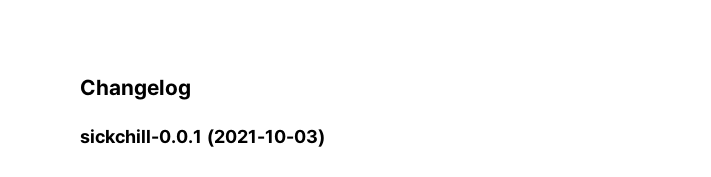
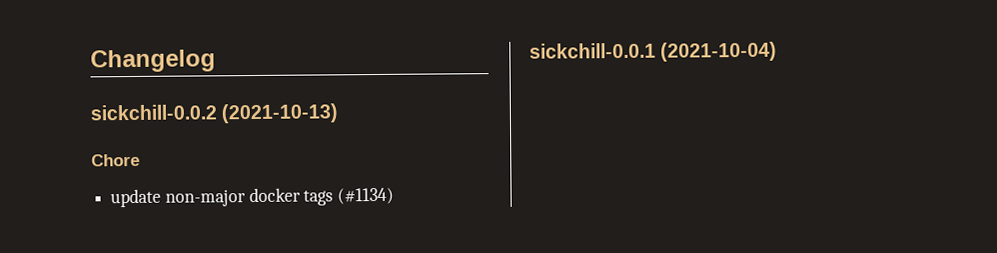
+ sickchill-0.0.2 (2021-10-13)
+ Chore
+ update non-major docker tags (#1134)
- sickchill-0.0.1 (2021-10-03)
+ sickchill-0.0.1 (2021-10-04)

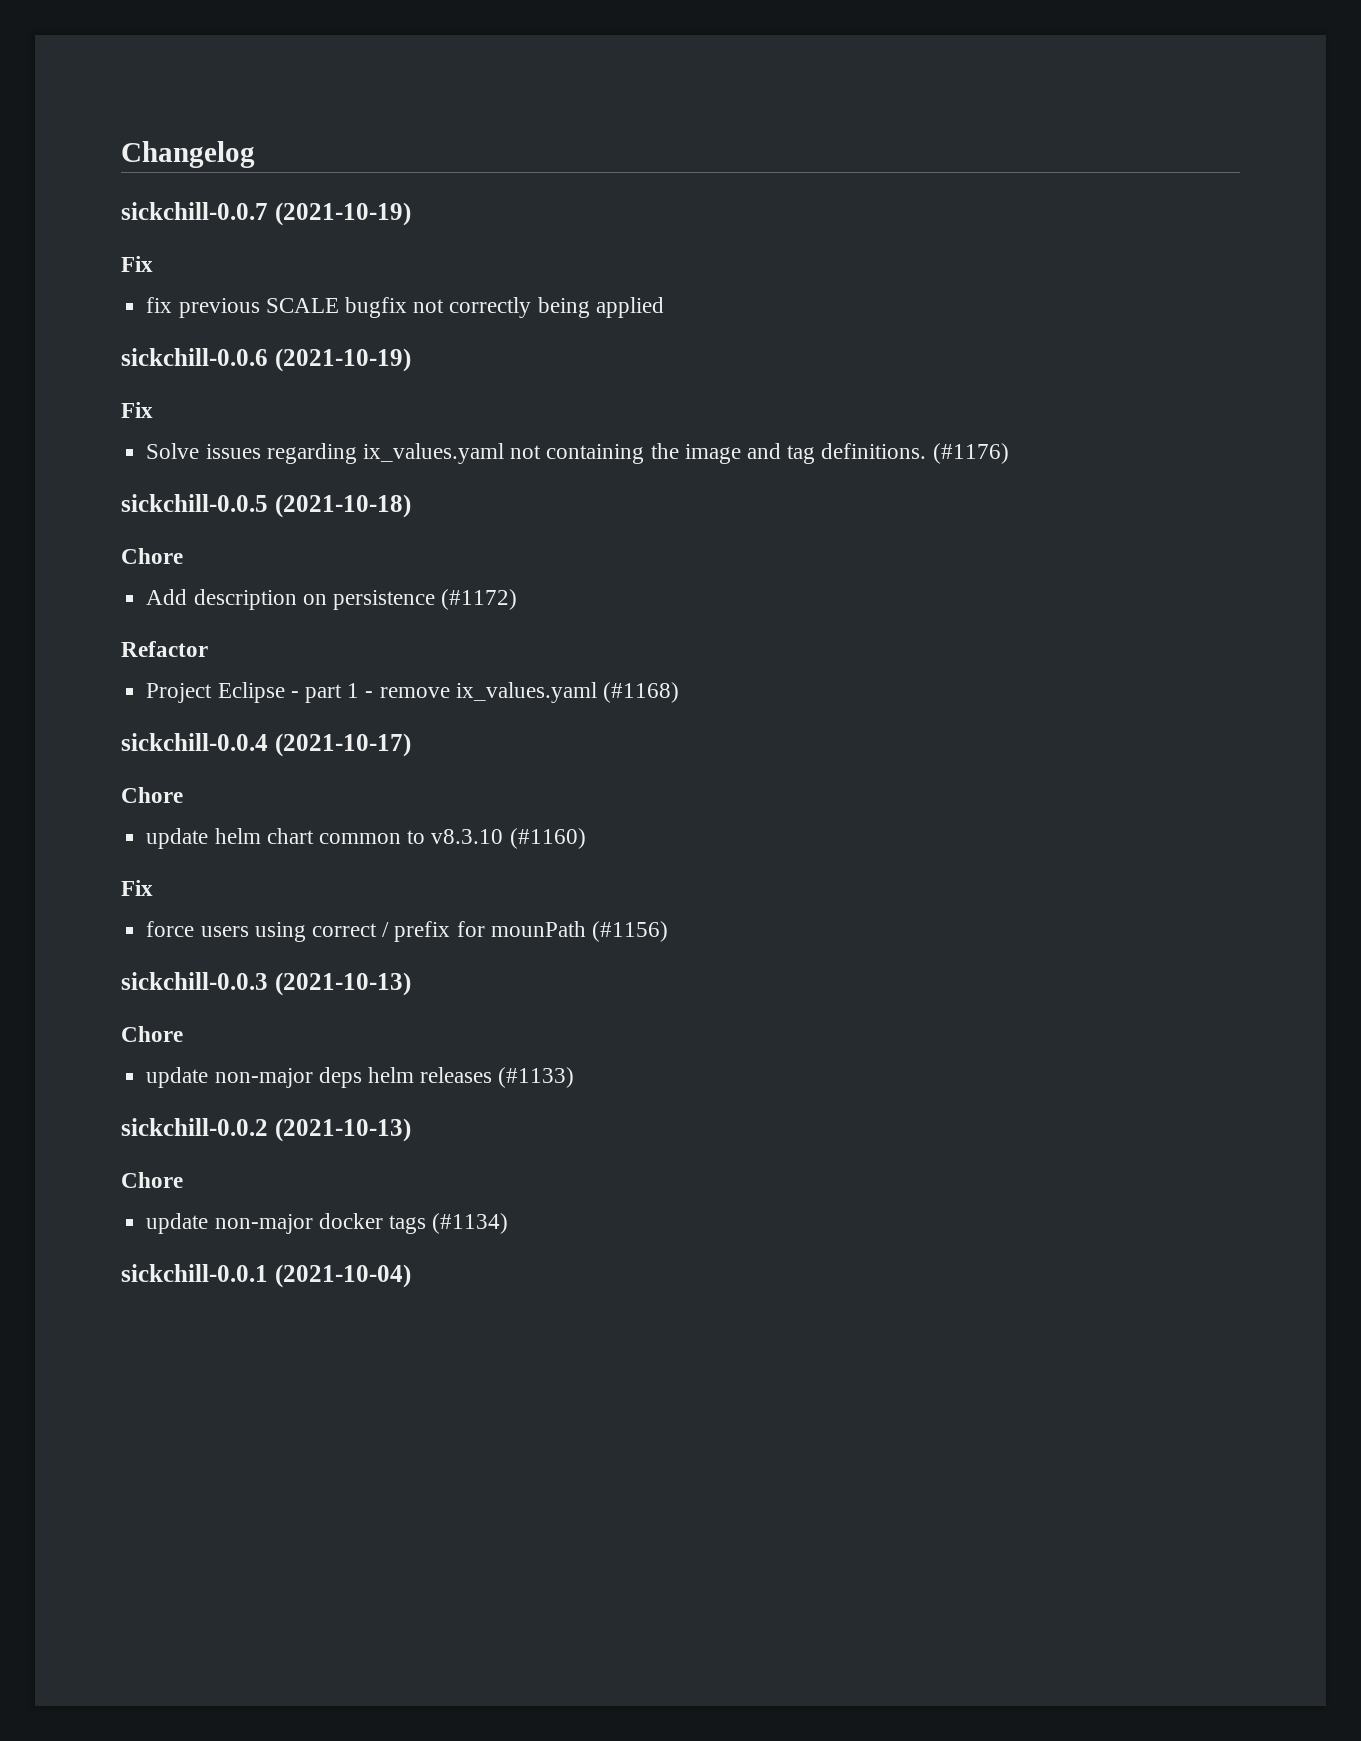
+ sickchill-0.0.7 (2021-10-19)
+ Fix
+ fix previous SCALE bugfix not correctly being applied
+ sickchill-0.0.6 (2021-10-19)
+ Fix
+ Solve issues regarding ix_values.yaml not containing the image and tag definitions. (#1176)
+ sickchill-0.0.5 (2021-10-18)
+ Chore
+ Add description on persistence (#1172)
+ Refactor
+ Project Eclipse - part 1 - remove ix_values.yaml (#1168)
+ sickchill-0.0.4 (2021-10-17)
+ Chore
+ update helm chart common to v8.3.10 (#1160)
+ Fix
+ force users using correct / prefix for mounPath (#1156)
+ sickchill-0.0.3 (2021-10-13)
+ Chore
+ update non-major deps helm releases (#1133)

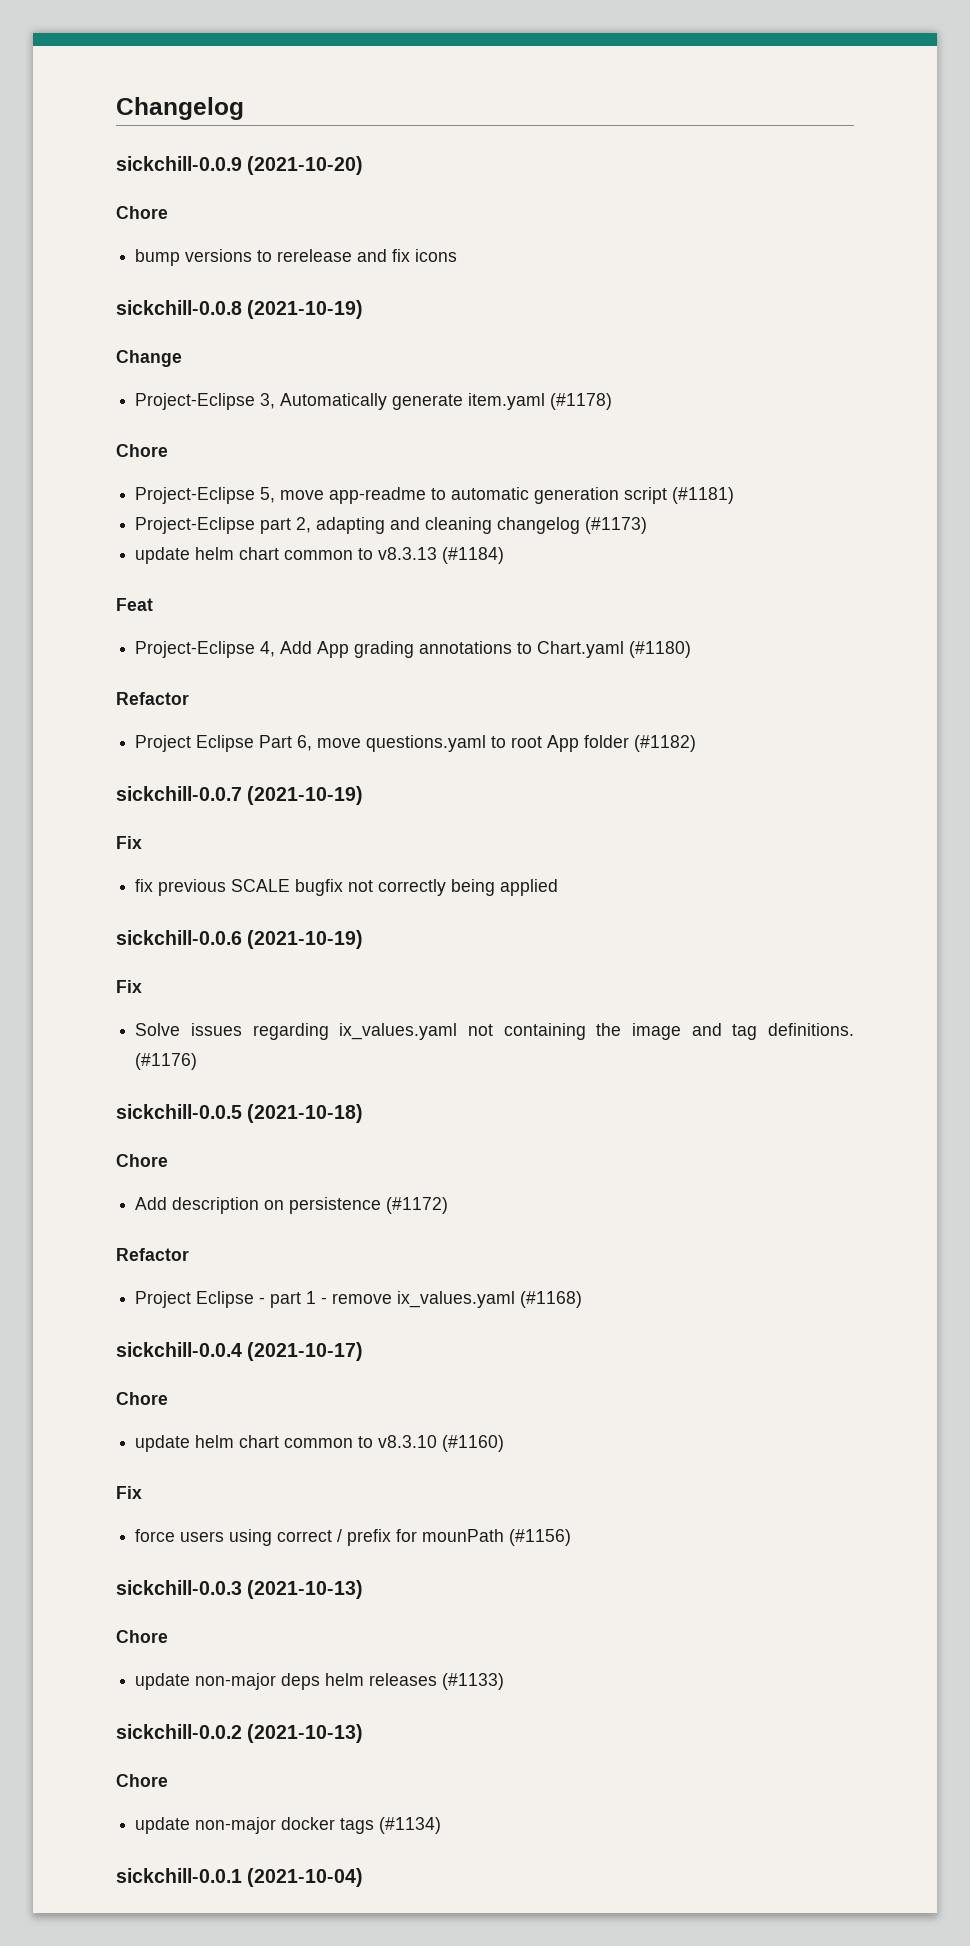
+ sickchill-0.0.9 (2021-10-20)
+ Chore
+ bump versions to rerelease and fix icons
+ sickchill-0.0.8 (2021-10-19)
+ Change
+ Project-Eclipse 3, Automatically generate item.yaml (#1178)
+ Chore
+ Project-Eclipse 5, move app-readme to automatic generation script (#1181)
+ Project-Eclipse part 2, adapting and cleaning changelog (#1173)
+ update helm chart common to v8.3.13 (#1184)
+ Feat
+ Project-Eclipse 4, Add App grading annotations to Chart.yaml (#1180)
+ Refactor
+ Project Eclipse Part 6, move questions.yaml to root App folder (#1182)

